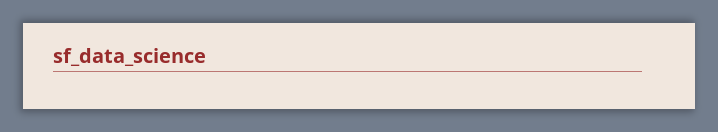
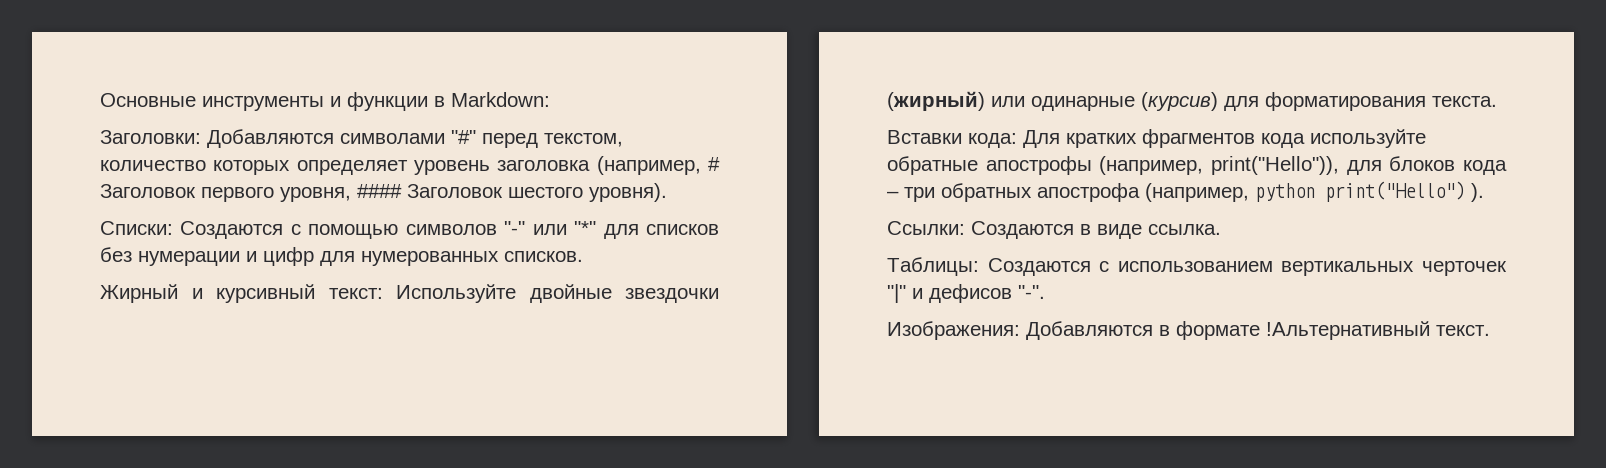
- sf_data_science
+ Основные инструменты и функции в Markdown:
+ Заголовки: Добавляются символами "#" перед текстом, количество которых определяет уровень заголовка (например, # Заголовок первого уровня, #### Заголовок шестого уровня).
+ Списки: Создаются с помощью символов "-" или "*" для списков без нумерации и цифр для нумерованных списков.
+ Жирный и курсивный текст: Используйте двойные звездочки (жирный) или одинарные (курсив) для форматирования текста.
+ Вставки кода: Для кратких фрагментов кода используйте обратные апострофы (например, print("Hello")), для блоков кода – три обратных апострофа (например, python print("Hello") ).
+ Ссылки: Создаются в виде ссылка.
+ Таблицы: Создаются с использованием вертикальных черточек "|" и дефисов "-".
+ Изображения: Добавляются в формате !Альтернативный текст.

